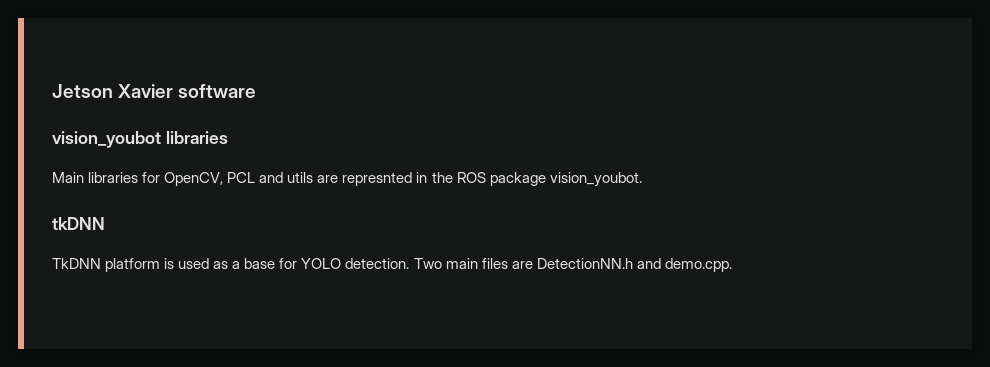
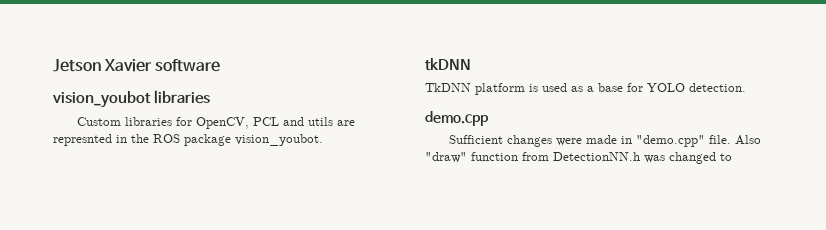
- Main libraries for OpenCV, PCL and utils are represnted in the ROS package vision_youbot.
+ Custom libraries for OpenCV, PCL and utils are represnted in the ROS package vision_youbot.
- TkDNN platform is used as a base for YOLO detection. Two main files are DetectionNN.h and demo.cpp.
+ TkDNN platform is used as a base for YOLO detection.
+ demo.cpp
+ Sufficient changes were made in "demo.cpp" file. Also "draw" function from DetectionNN.h was changed to

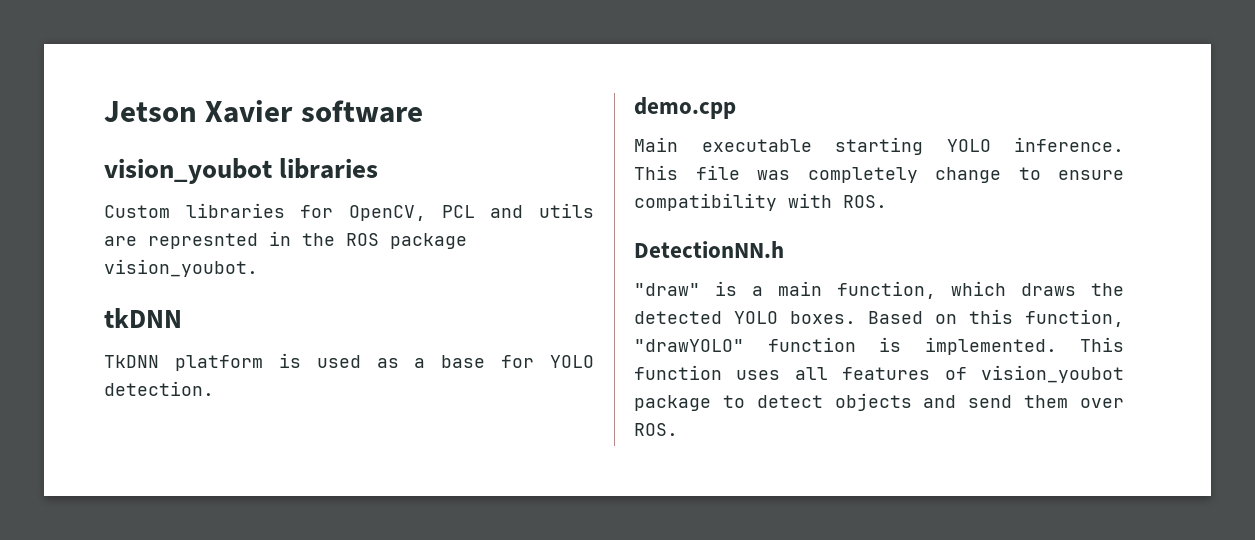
- Sufficient changes were made in "demo.cpp" file. Also "draw" function from DetectionNN.h was changed to
+ Main executable starting YOLO inference. This file was completely change to ensure compatibility with ROS.
+ DetectionNN.h
+ "draw" is a main function, which draws the detected YOLO boxes. Based on this function, "drawYOLO" function is implemented. This function uses all features of vision_youbot package to detect objects and send them over ROS.

